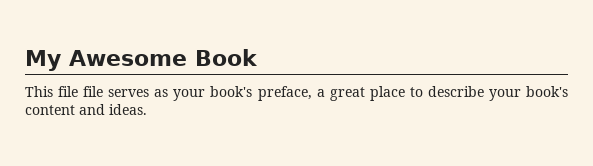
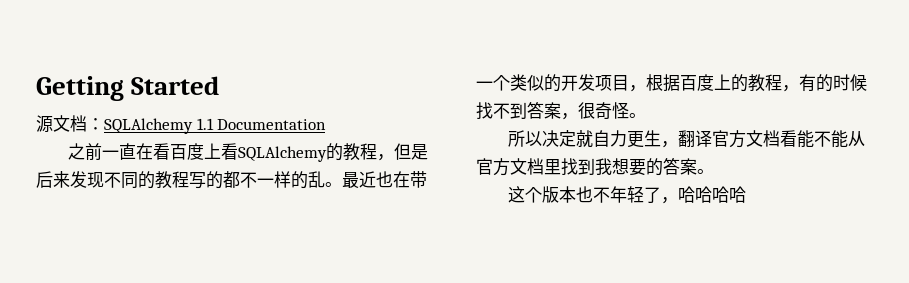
- My Awesome Book
- This file file serves as your book's preface, a great place to describe your book's content and ideas.
+ Getting Started
+ 源文档：SQLAlchemy 1.1 Documentation
+ 之前一直在看百度上看SQLAlchemy的教程，但是后来发现不同的教程写的都不一样的乱。最近也在带一个类似的开发项目，根据百度上的教程，有的时候找不到答案，很奇怪。
+ 所以决定就自力更生，翻译官方文档看能不能从官方文档里找到我想要的答案。
+ 这个版本也不年轻了，哈哈哈哈

